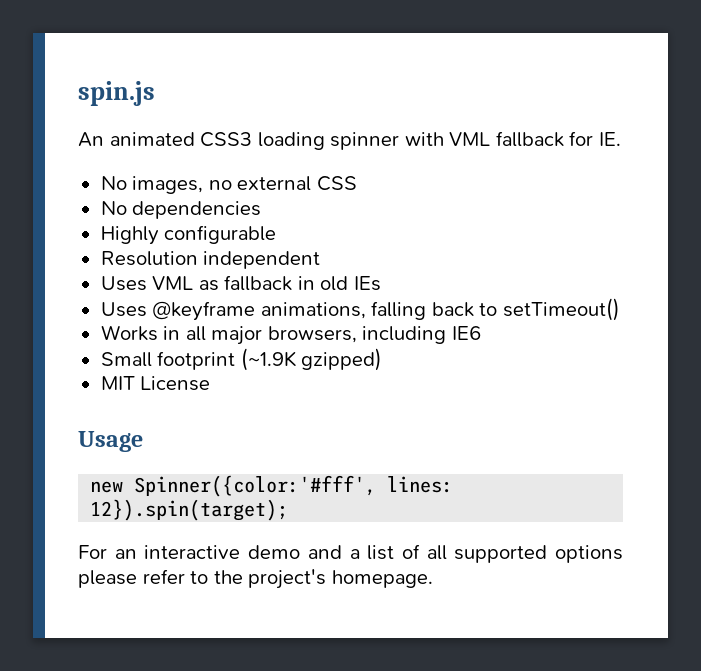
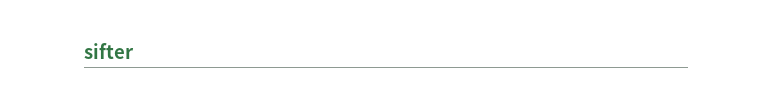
- spin.js
- An animated CSS3 loading spinner with VML fallback for IE.
- No images, no external CSS
- No dependencies
- Highly configurable
- Resolution independent
- Uses VML as fallback in old IEs
- Uses @keyframe animations, falling back to setTimeout()
- Works in all major browsers, including IE6
- Small footprint (~1.9K gzipped)
- MIT License
- Usage
- new Spinner({color:'#fff', lines: 12}).spin(target);
- For an interactive demo and a list of all supported options please refer to the project's homepage.
+ sifter

